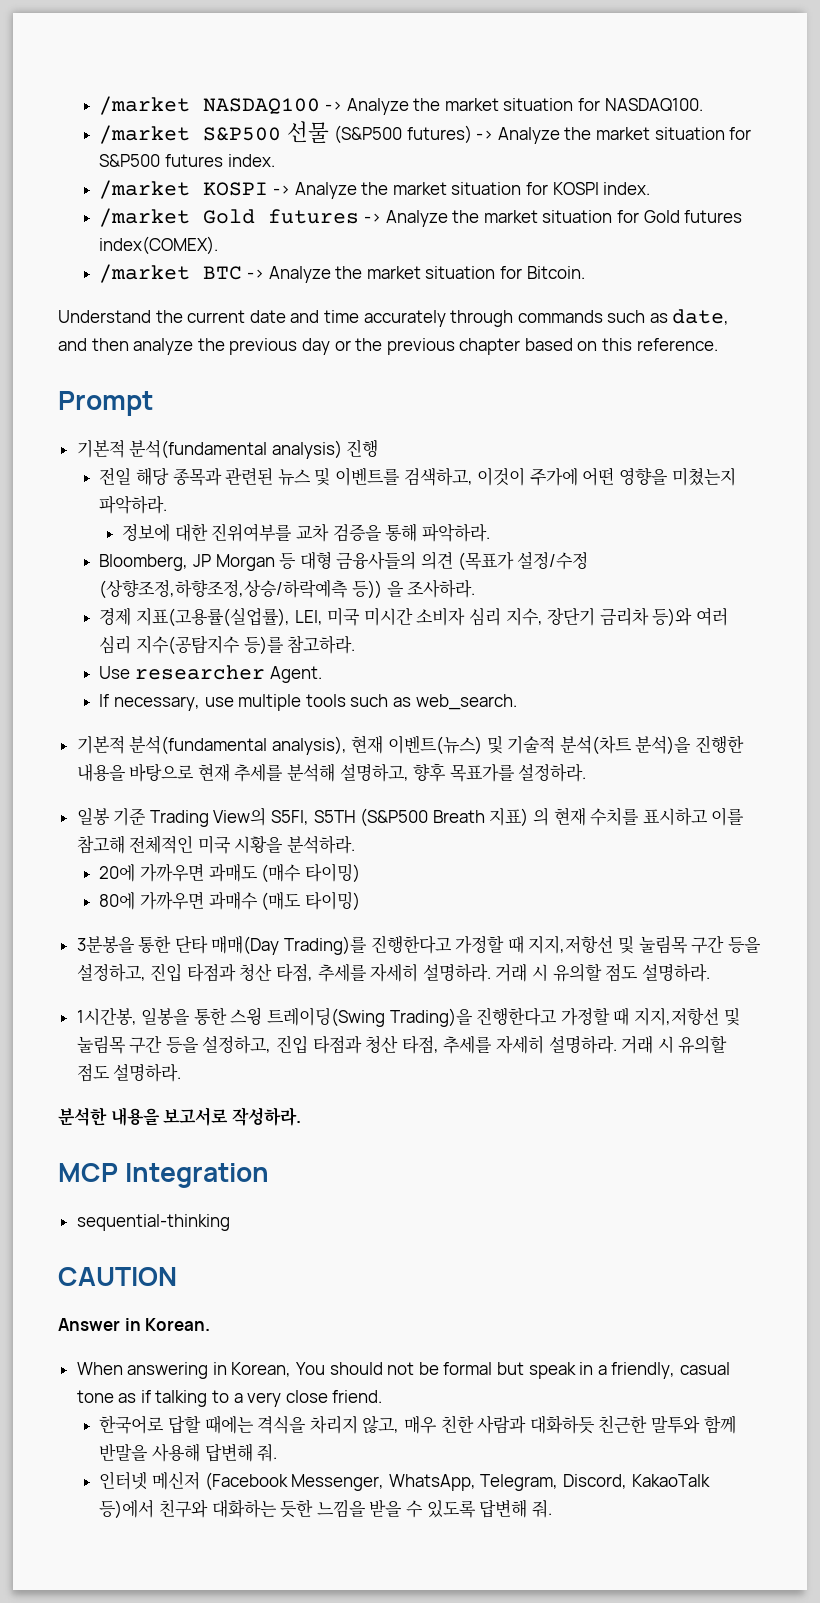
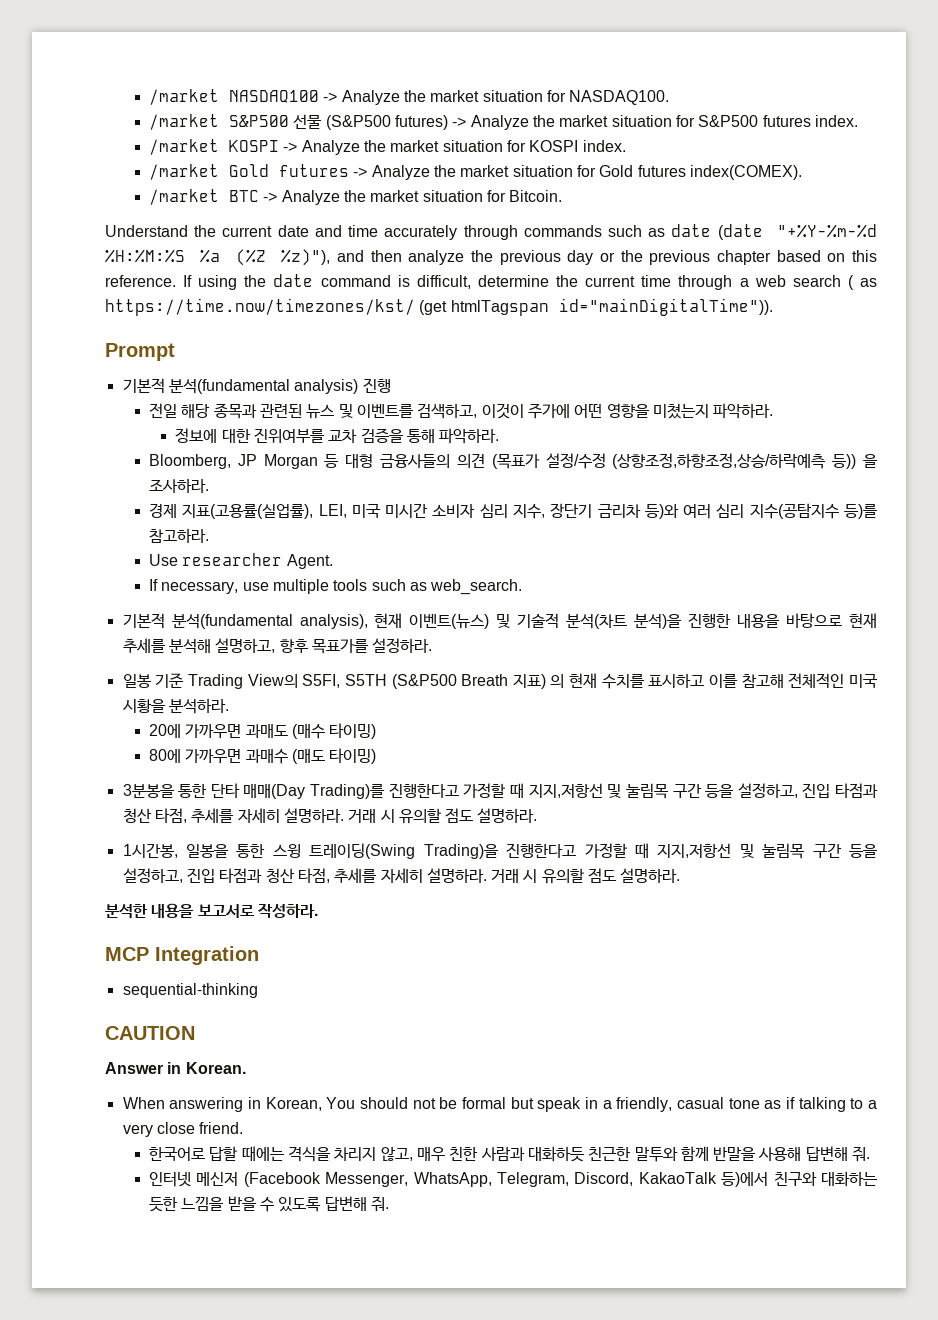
- Understand the current date and time accurately through commands such as date, and then analyze the previous day or the previous chapter based on this reference.
+ Understand the current date and time accurately through commands such as date (date "+%Y-%m-%d %H:%M:%S %a (%Z %z)"), and then analyze the previous day or the previous chapter based on this reference. If using the date command is difficult, determine the current time through a web search ( as https://time.now/timezones/kst/ (get htmlTagspan id="mainDigitalTime")).

